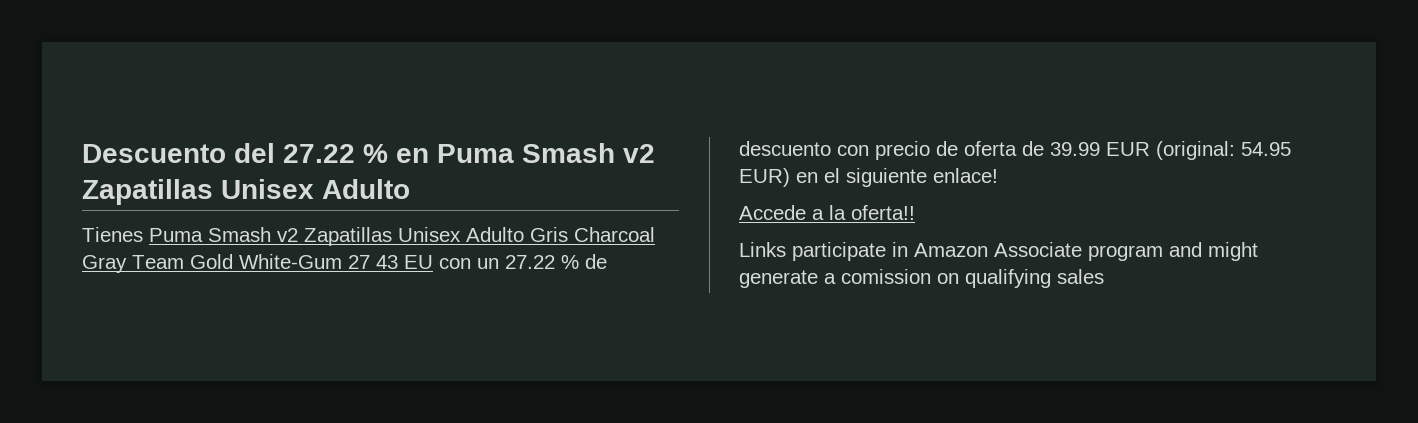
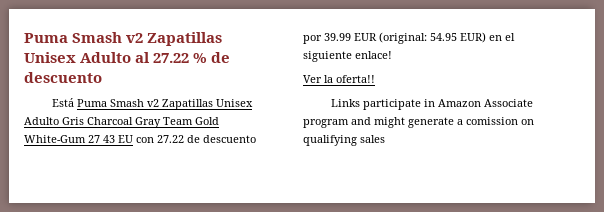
- Descuento del 27.22 % en Puma Smash v2 Zapatillas Unisex Adulto
- Tienes Puma Smash v2 Zapatillas Unisex Adulto Gris Charcoal Gray Team Gold White-Gum 27 43 EU con un 27.22 % de descuento con precio de oferta de 39.99 EUR (original: 54.95 EUR) en el siguiente enlace!
+ Puma Smash v2 Zapatillas Unisex Adulto al 27.22 % de descuento
+ Está Puma Smash v2 Zapatillas Unisex Adulto Gris Charcoal Gray Team Gold White-Gum 27 43 EU con 27.22 de descuento por 39.99 EUR (original: 54.95 EUR) en el siguiente enlace!
- Accede a la oferta!!
+ Ver la oferta!!

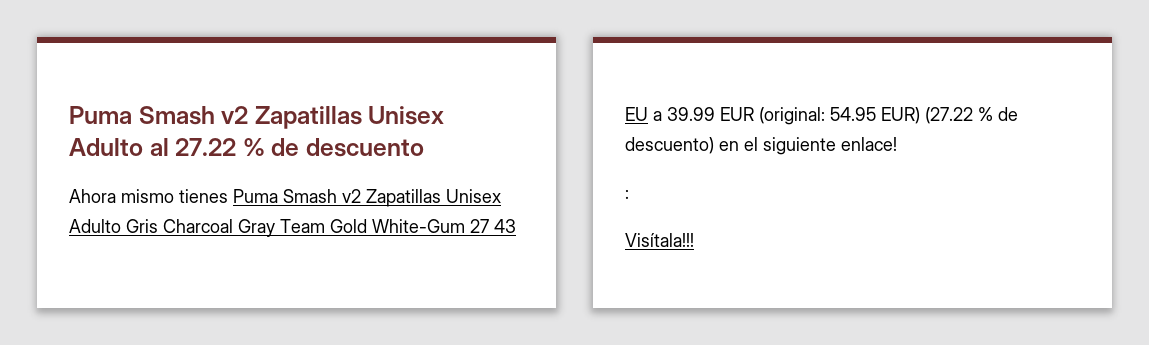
- Está Puma Smash v2 Zapatillas Unisex Adulto Gris Charcoal Gray Team Gold White-Gum 27 43 EU con 27.22 de descuento por 39.99 EUR (original: 54.95 EUR) en el siguiente enlace!
+ Ahora mismo tienes Puma Smash v2 Zapatillas Unisex Adulto Gris Charcoal Gray Team Gold White-Gum 27 43 EU a 39.99 EUR (original: 54.95 EUR) (27.22 % de descuento) en el siguiente enlace!
- Ver la oferta!!
- Links participate in Amazon Associate program and might generate a comission on qualifying sales
+ :
+ Visítala!!!

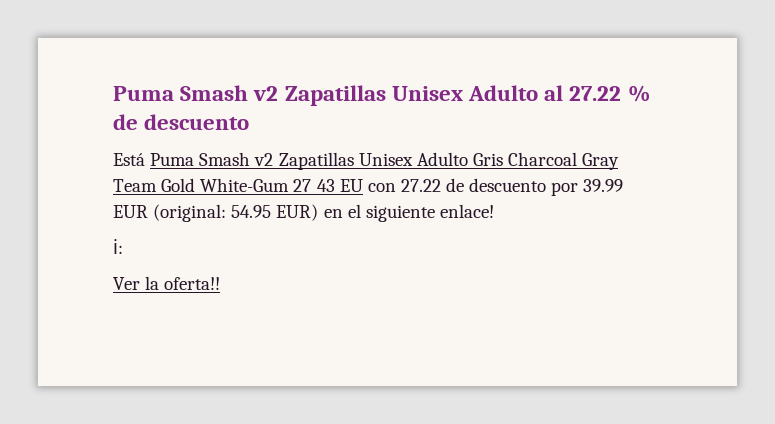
- Ahora mismo tienes Puma Smash v2 Zapatillas Unisex Adulto Gris Charcoal Gray Team Gold White-Gum 27 43 EU a 39.99 EUR (original: 54.95 EUR) (27.22 % de descuento) en el siguiente enlace!
+ Está Puma Smash v2 Zapatillas Unisex Adulto Gris Charcoal Gray Team Gold White-Gum 27 43 EU con 27.22 de descuento por 39.99 EUR (original: 54.95 EUR) en el siguiente enlace!
- :
- Visítala!!!
+ ℹ:
+ Ver la oferta!!

